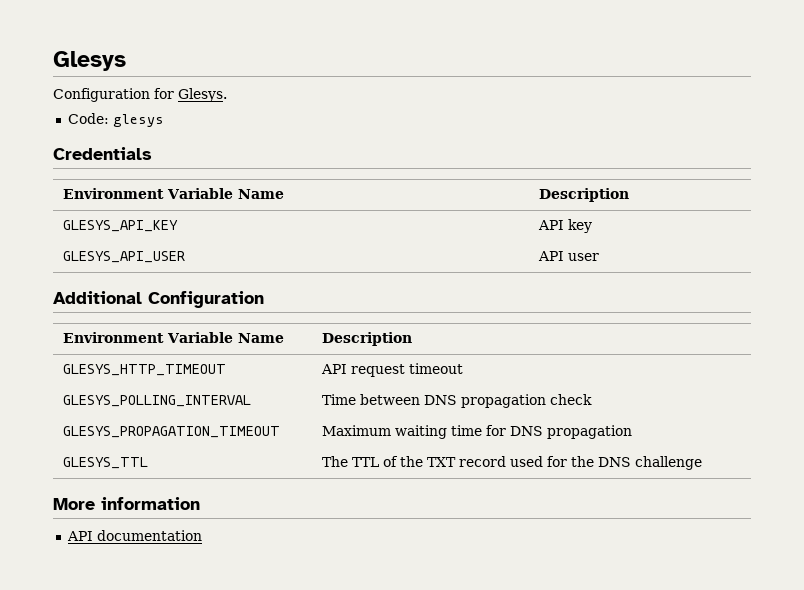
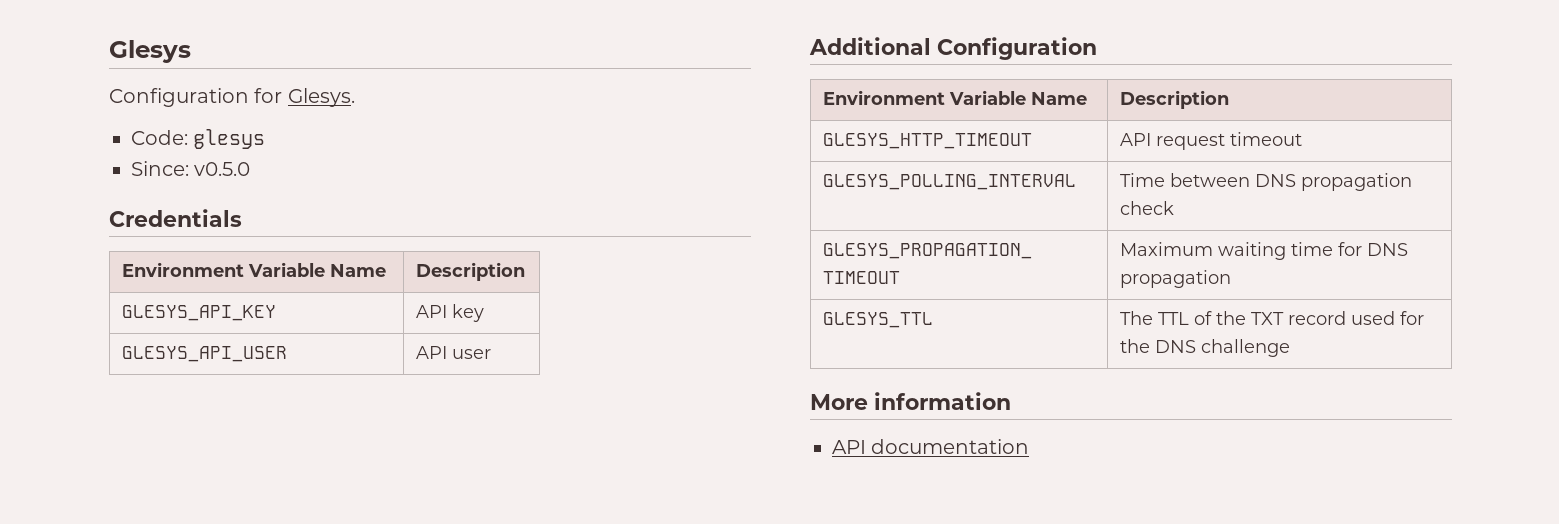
+ Since: v0.5.0

